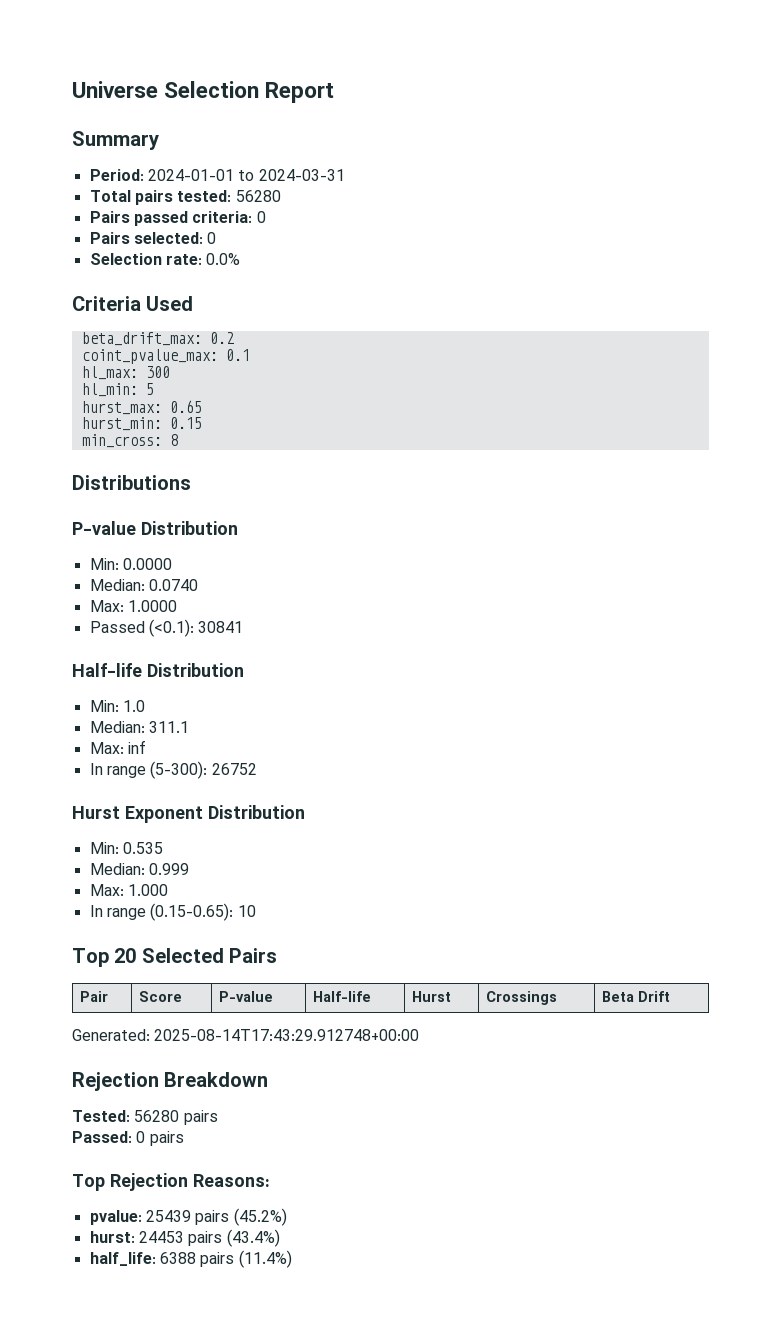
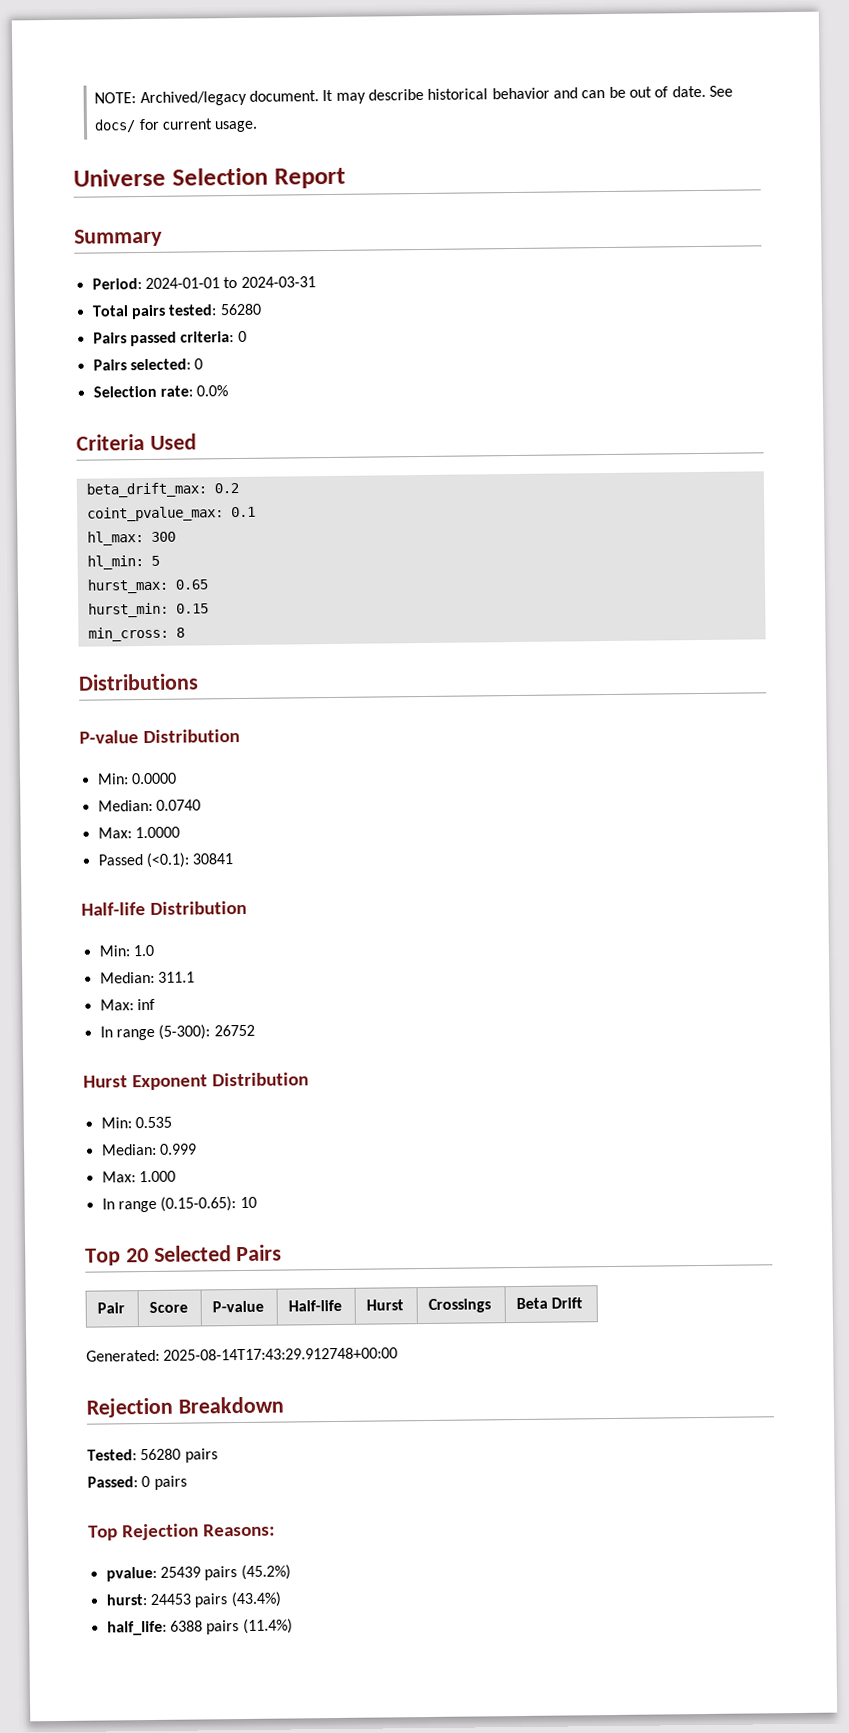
+ NOTE: Archived/legacy document. It may describe historical behavior and can be out of date. See docs/ for current usage.

